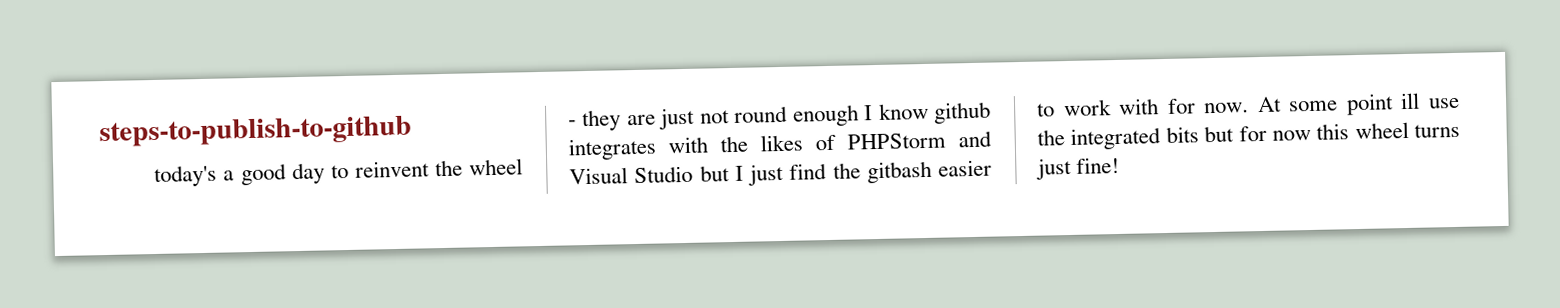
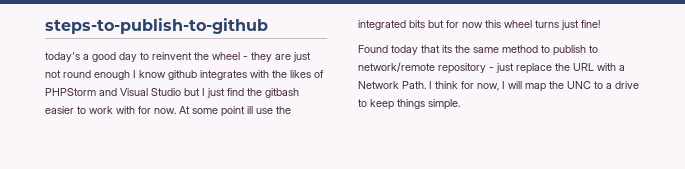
+ Found today that its the same method to publish to network/remote repository - just replace the URL with a Network Path. I think for now, I will map the UNC to a drive to keep things simple.

